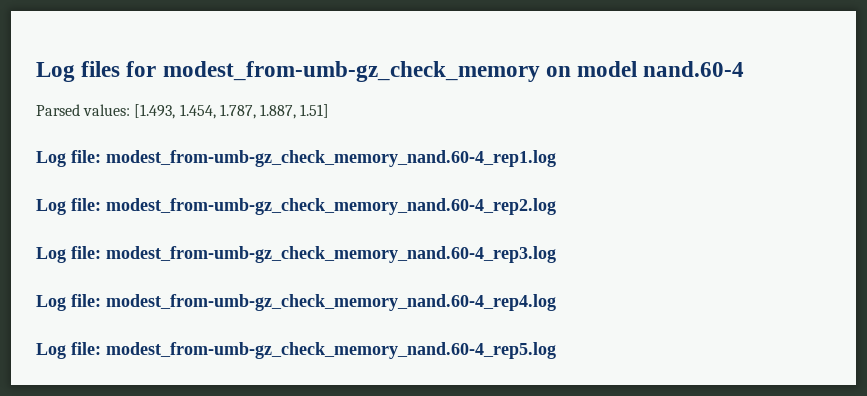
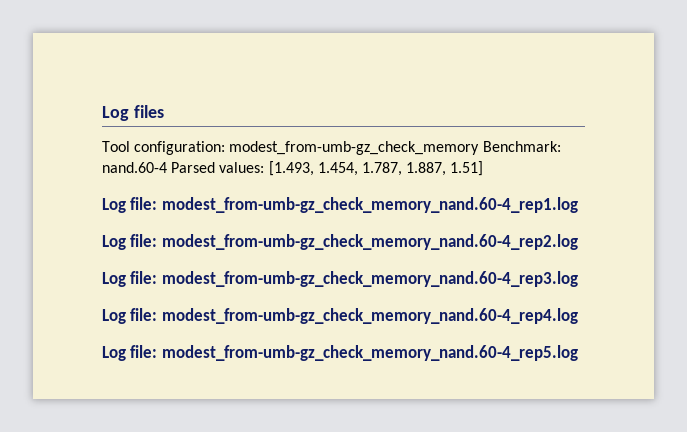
- Log files for modest_from-umb-gz_check_memory on model nand.60-4
- Parsed values: [1.493, 1.454, 1.787, 1.887, 1.51]
+ Log files
+ Tool configuration: modest_from-umb-gz_check_memory Benchmark: nand.60-4 Parsed values: [1.493, 1.454, 1.787, 1.887, 1.51]

